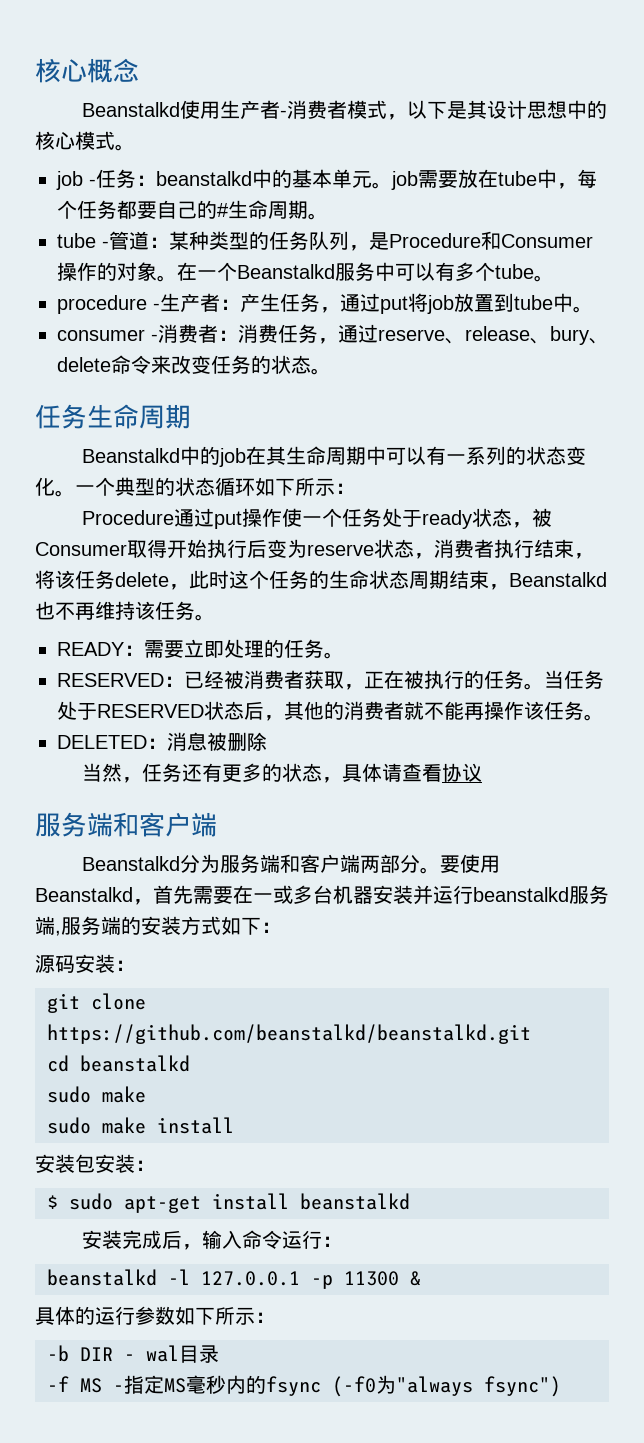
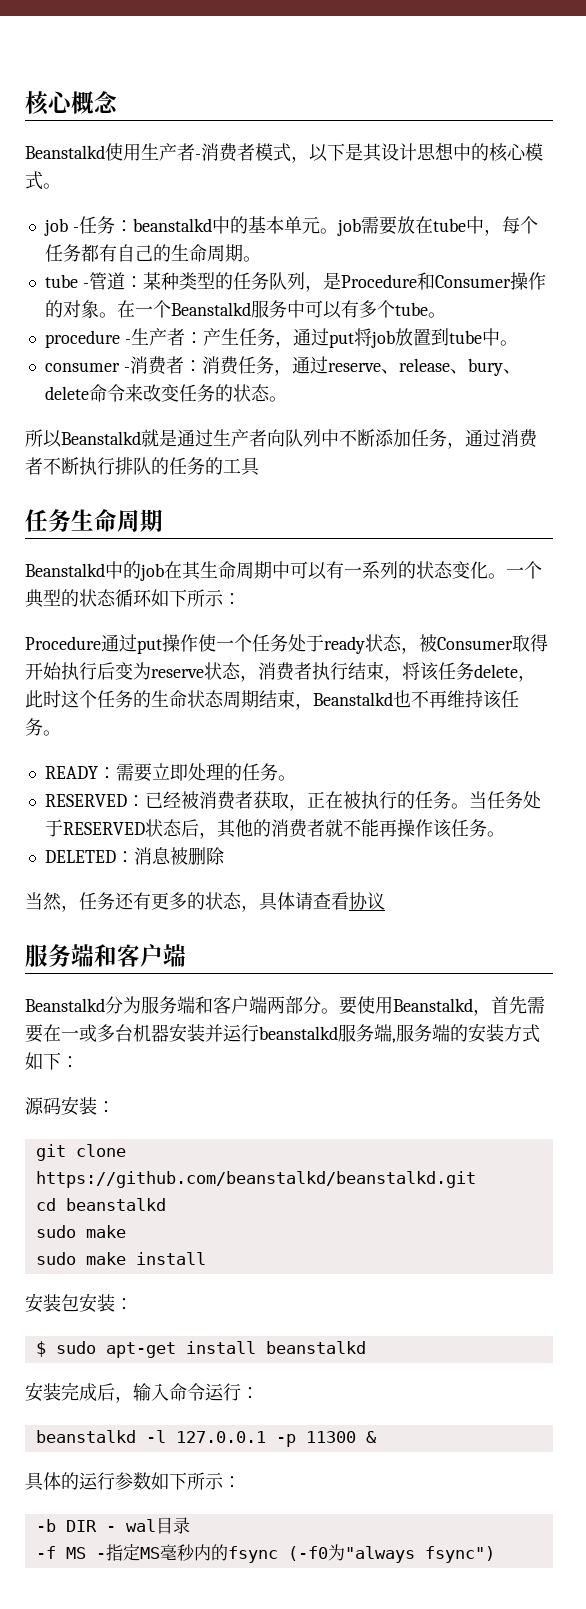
- job -任务：beanstalkd中的基本单元。job需要放在tube中，每个任务都要自己的#生命周期。
+ job -任务：beanstalkd中的基本单元。job需要放在tube中，每个任务都有自己的生命周期。
+ 所以Beanstalkd就是通过生产者向队列中不断添加任务，通过消费者不断执行排队的任务的工具

